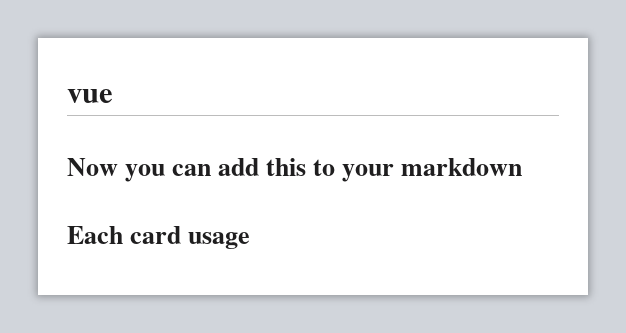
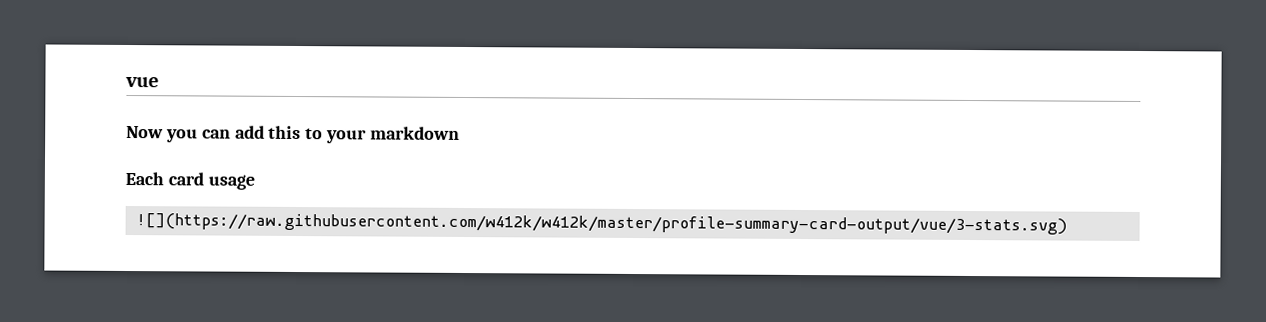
+ ![](https://raw.githubusercontent.com/w412k/w412k/master/profile-summary-card-output/vue/3-stats.svg)

